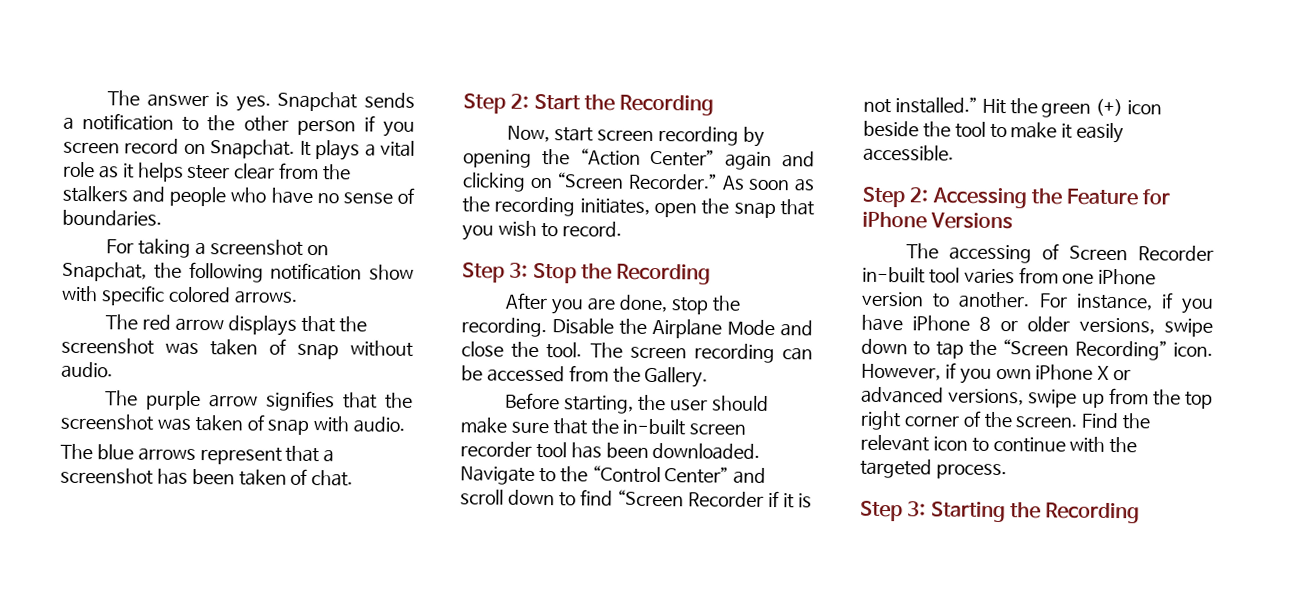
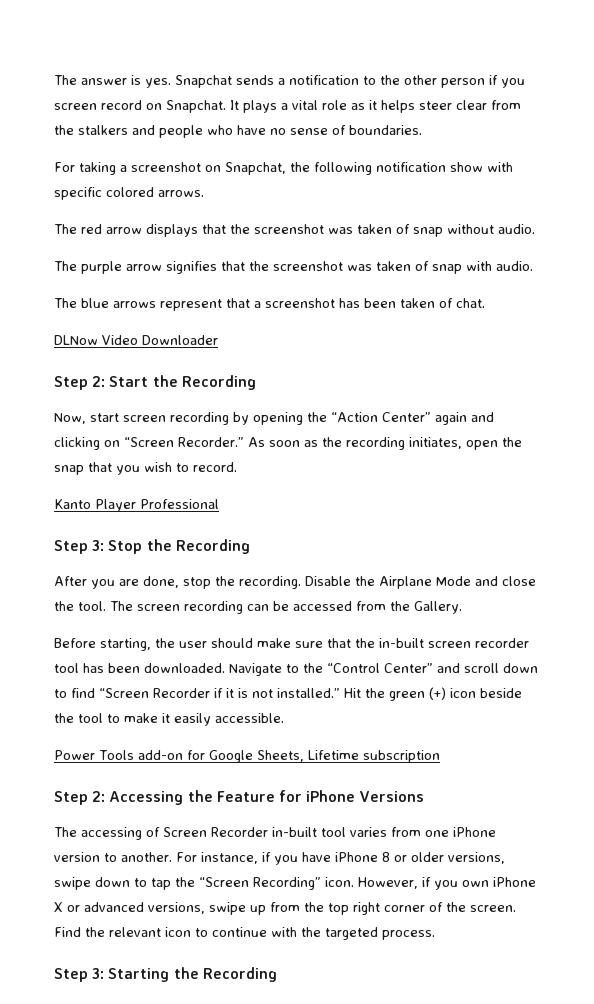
+ DLNow Video Downloader
+ Kanto Player Professional
+ Power Tools add-on for Google Sheets, Lifetime subscription

